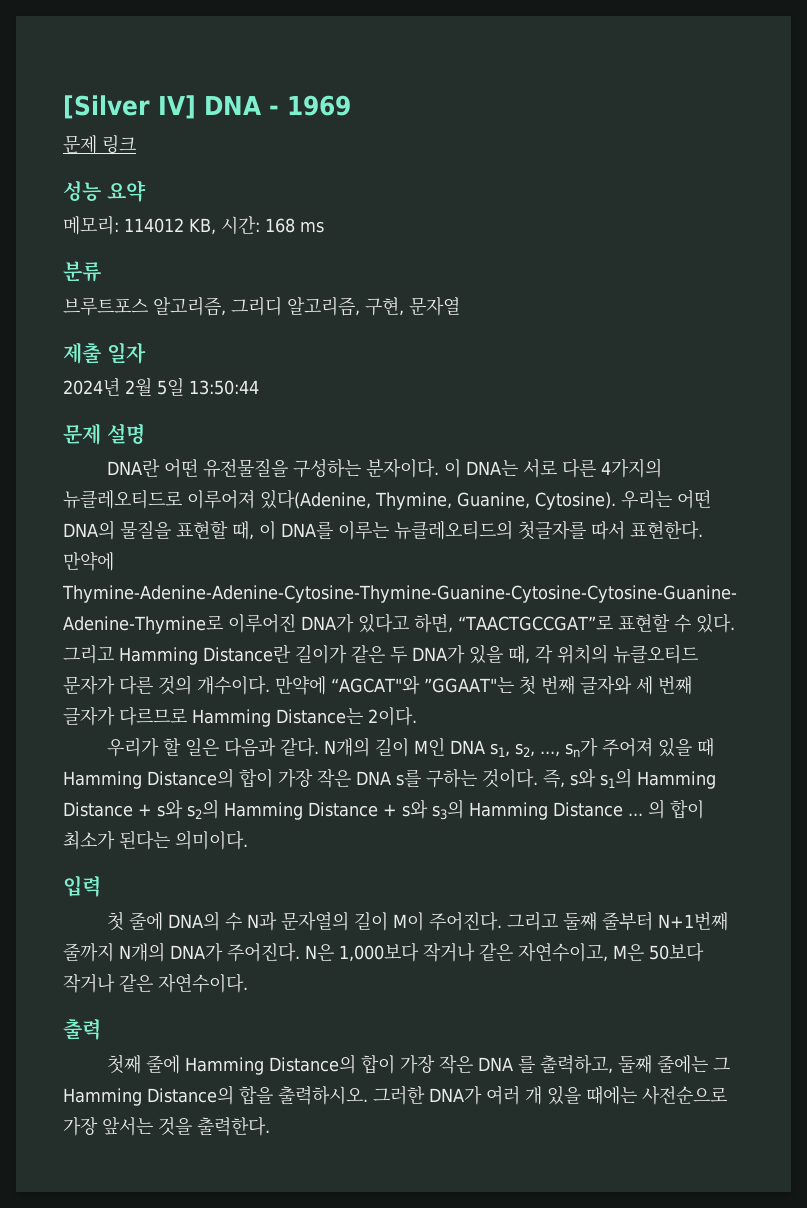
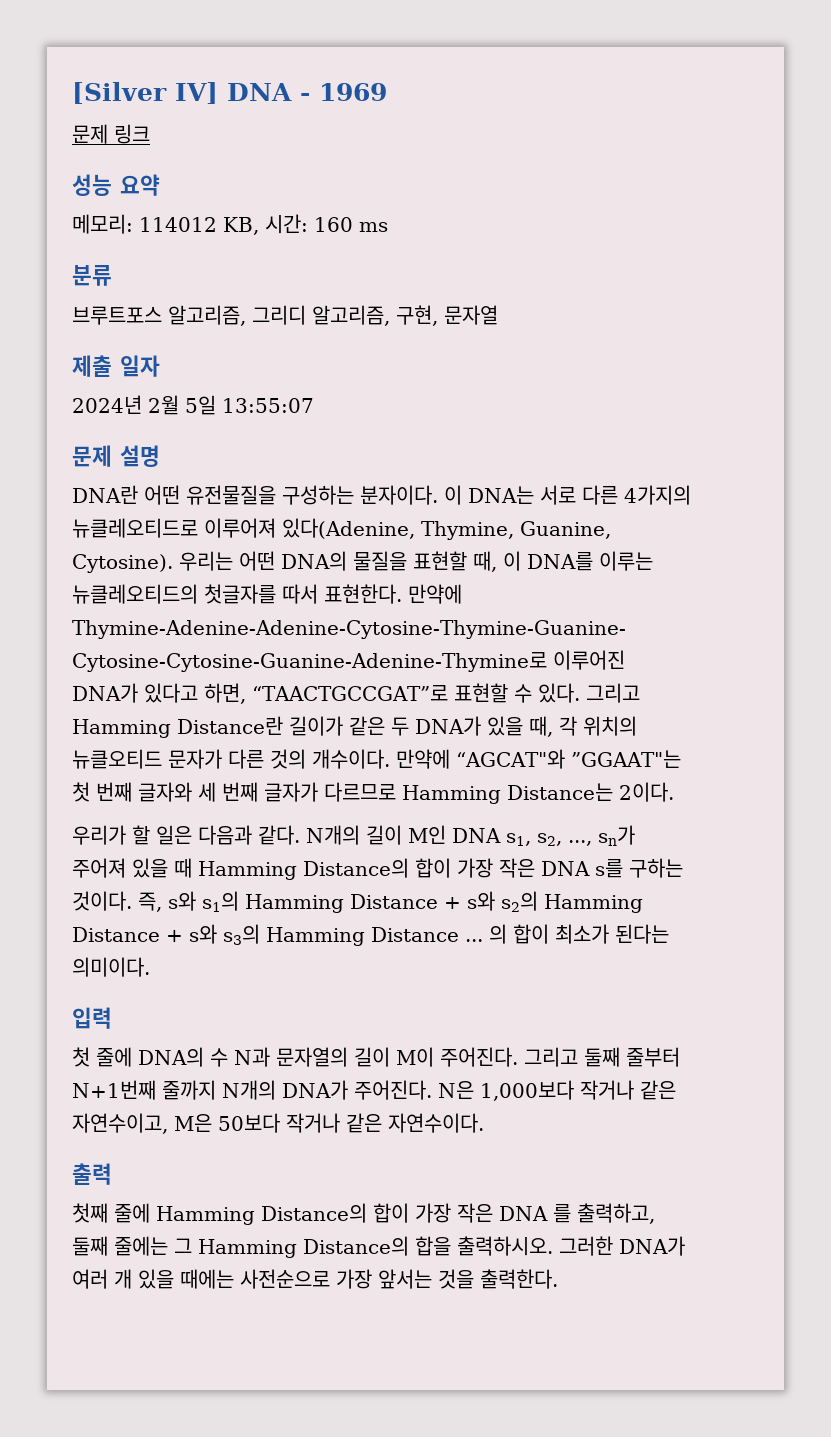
- 메모리: 114012 KB, 시간: 168 ms
+ 메모리: 114012 KB, 시간: 160 ms
- 2024년 2월 5일 13:50:44
+ 2024년 2월 5일 13:55:07

